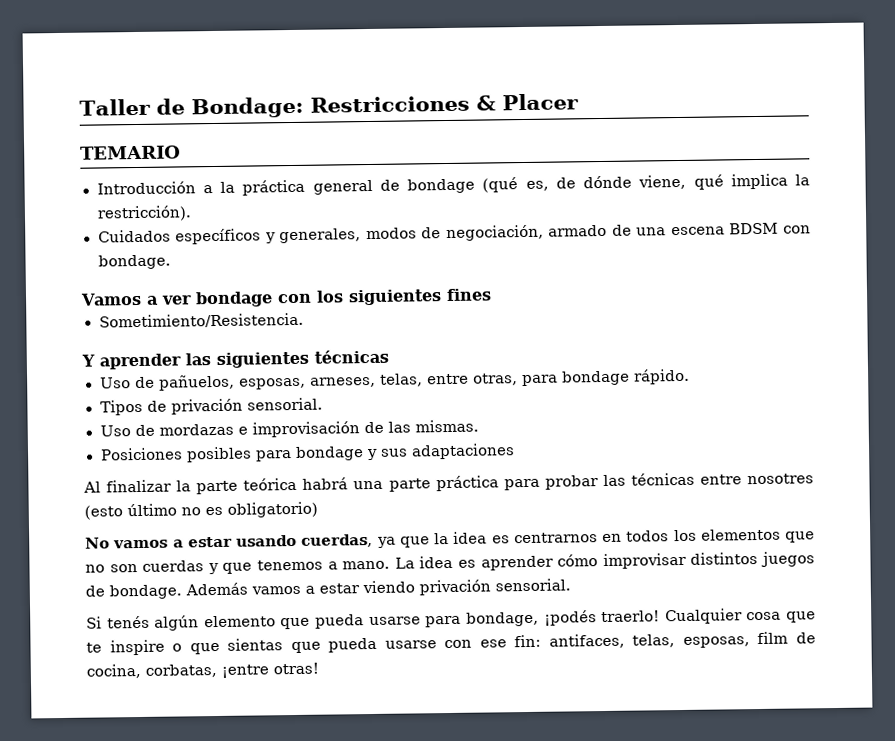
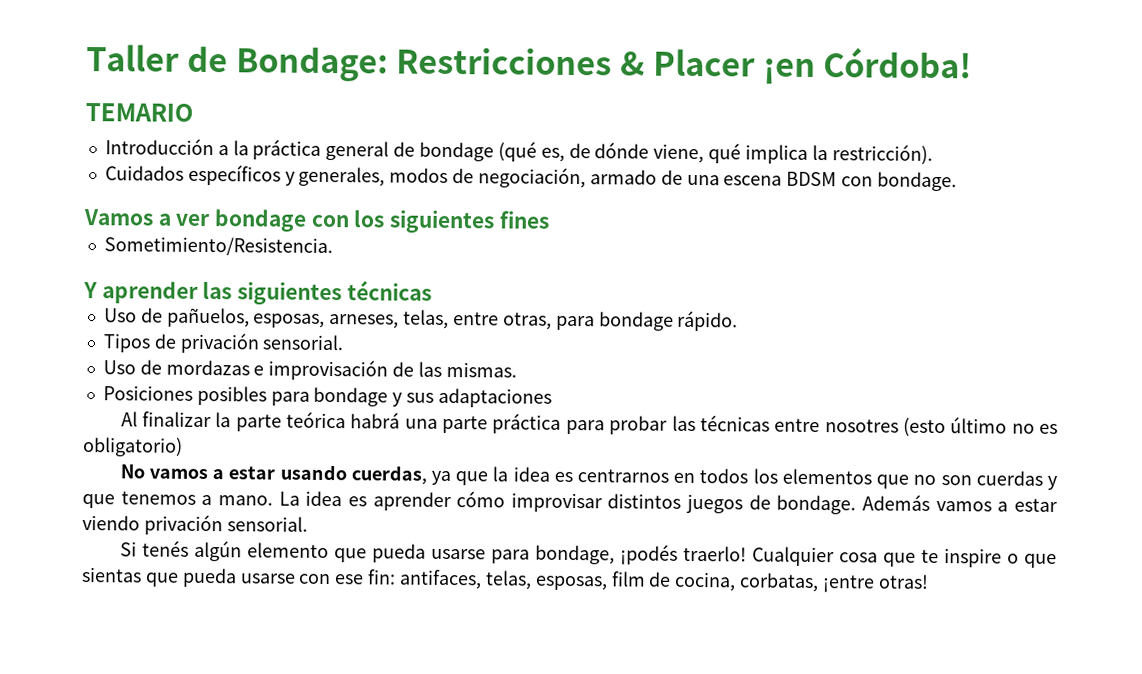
- Taller de Bondage: Restricciones & Placer
+ Taller de Bondage: Restricciones & Placer ¡en Córdoba!

